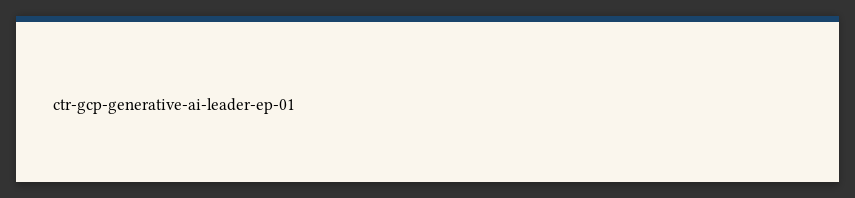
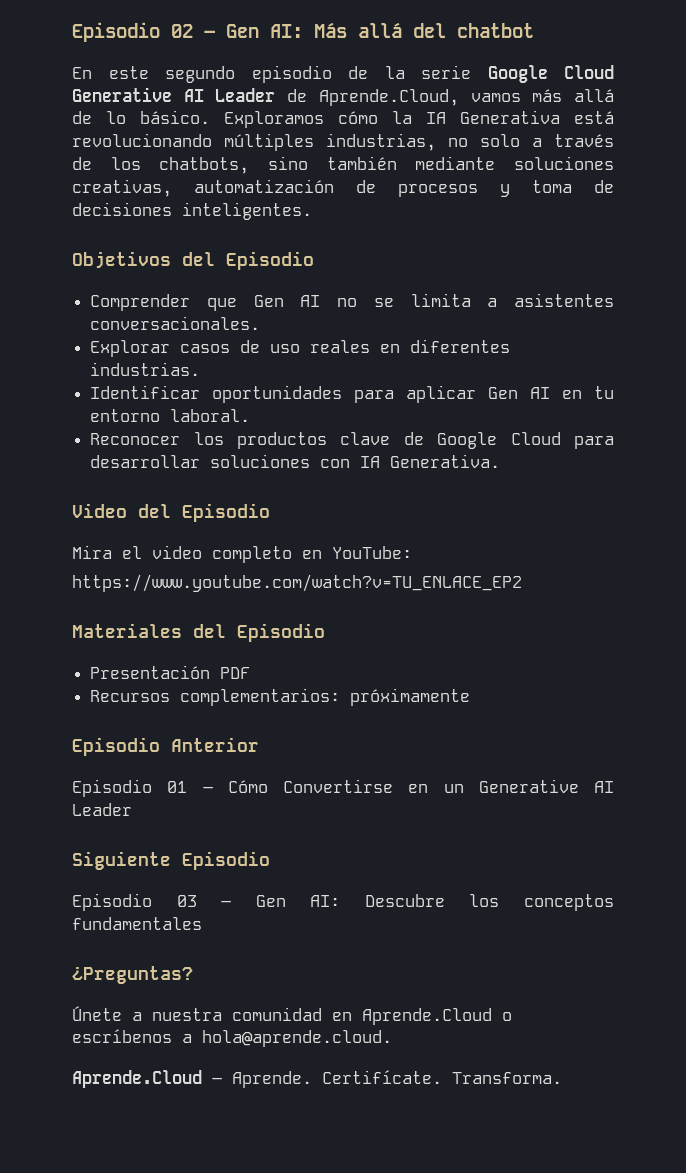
- ctr-gcp-generative-ai-leader-ep-01
+ Episodio 02 – Gen AI: Más allá del chatbot
+ En este segundo episodio de la serie Google Cloud Generative AI Leader de Aprende.Cloud, vamos más allá de lo básico. Exploramos cómo la IA Generativa está revolucionando múltiples industrias, no solo a través de los chatbots, sino también mediante soluciones creativas, automatización de procesos y toma de decisiones inteligentes.
+ Objetivos del Episodio
+ Comprender que Gen AI no se limita a asistentes conversacionales.
+ Explorar casos de uso reales en diferentes industrias.
+ Identificar oportunidades para aplicar Gen AI en tu entorno laboral.
+ Reconocer los productos clave de Google Cloud para desarrollar soluciones con IA Generativa.
+ Video del Episodio
+ Mira el video completo en YouTube:
+ https://www.youtube.com/watch?v=TU_ENLACE_EP2
+ Materiales del Episodio
+ Presentación PDF
+ Recursos complementarios: próximamente
+ Episodio Anterior
+ Episodio 01 – Cómo Convertirse en un Generative AI Leader
+ Siguiente Episodio
+ Episodio 03 – Gen AI: Descubre los conceptos fundamentales
+ ¿Preguntas?
+ Únete a nuestra comunidad en Aprende.Cloud o escríbenos a hola@aprende.cloud.
+ Aprende.Cloud – Aprende. Certifícate. Transforma.

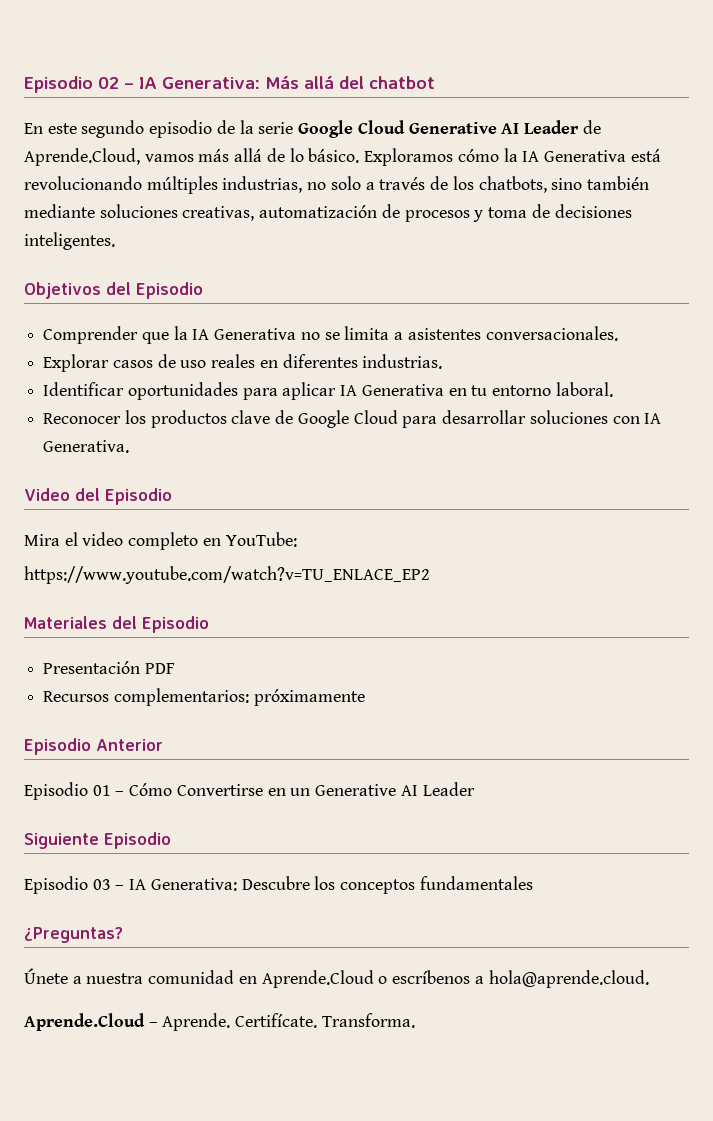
- Episodio 02 – Gen AI: Más allá del chatbot
+ Episodio 02 – IA Generativa: Más allá del chatbot
- Comprender que Gen AI no se limita a asistentes conversacionales.
+ Comprender que la IA Generativa no se limita a asistentes conversacionales.
- Identificar oportunidades para aplicar Gen AI en tu entorno laboral.
+ Identificar oportunidades para aplicar IA Generativa en tu entorno laboral.
- Episodio 03 – Gen AI: Descubre los conceptos fundamentales
+ Episodio 03 – IA Generativa: Descubre los conceptos fundamentales

